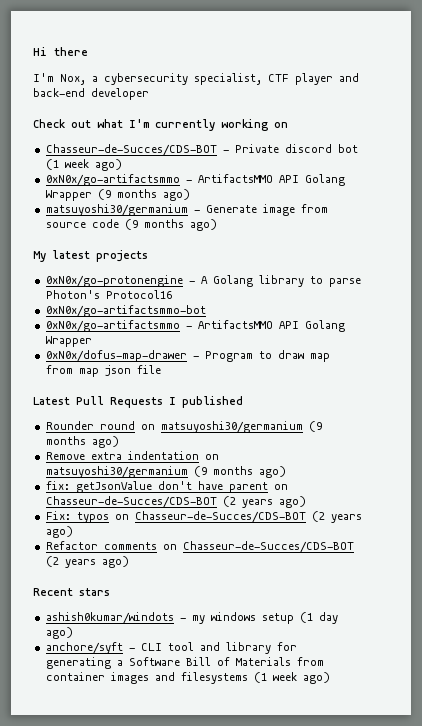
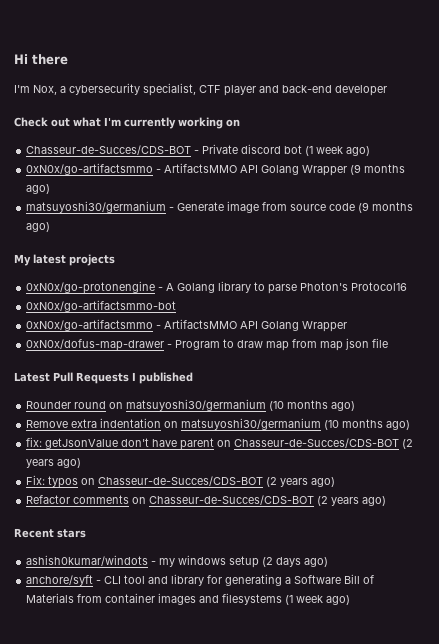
- Rounder round on matsuyoshi30/germanium (9 months ago)
+ Rounder round on matsuyoshi30/germanium (10 months ago)
- Remove extra indentation on matsuyoshi30/germanium (9 months ago)
+ Remove extra indentation on matsuyoshi30/germanium (10 months ago)
- ashish0kumar/windots - my windows setup (1 day ago)
+ ashish0kumar/windots - my windows setup (2 days ago)

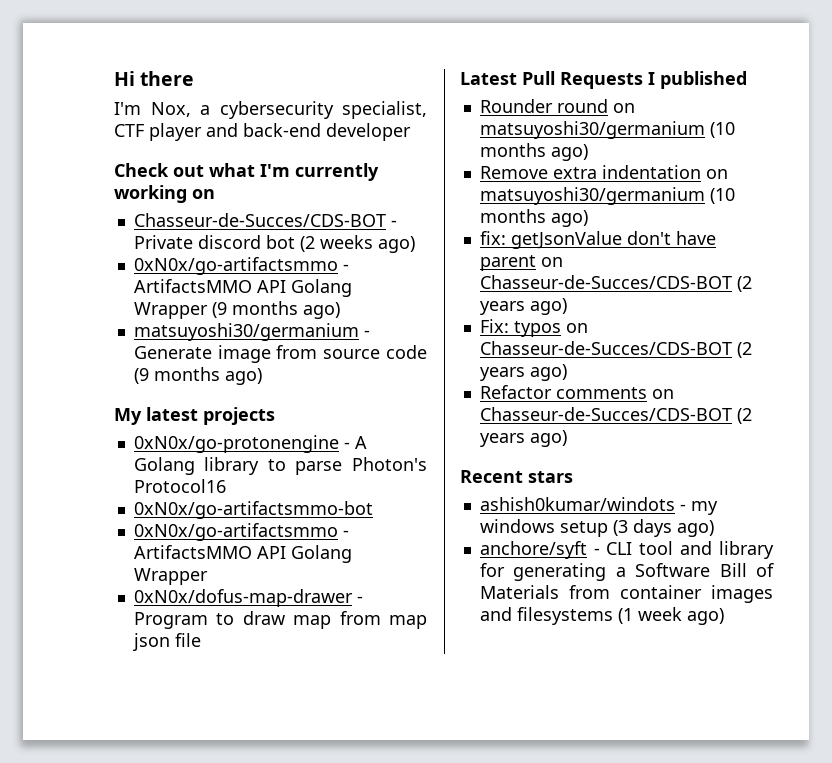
- Chasseur-de-Succes/CDS-BOT - Private discord bot (1 week ago)
+ Chasseur-de-Succes/CDS-BOT - Private discord bot (2 weeks ago)
- ashish0kumar/windots - my windows setup (2 days ago)
+ ashish0kumar/windots - my windows setup (3 days ago)

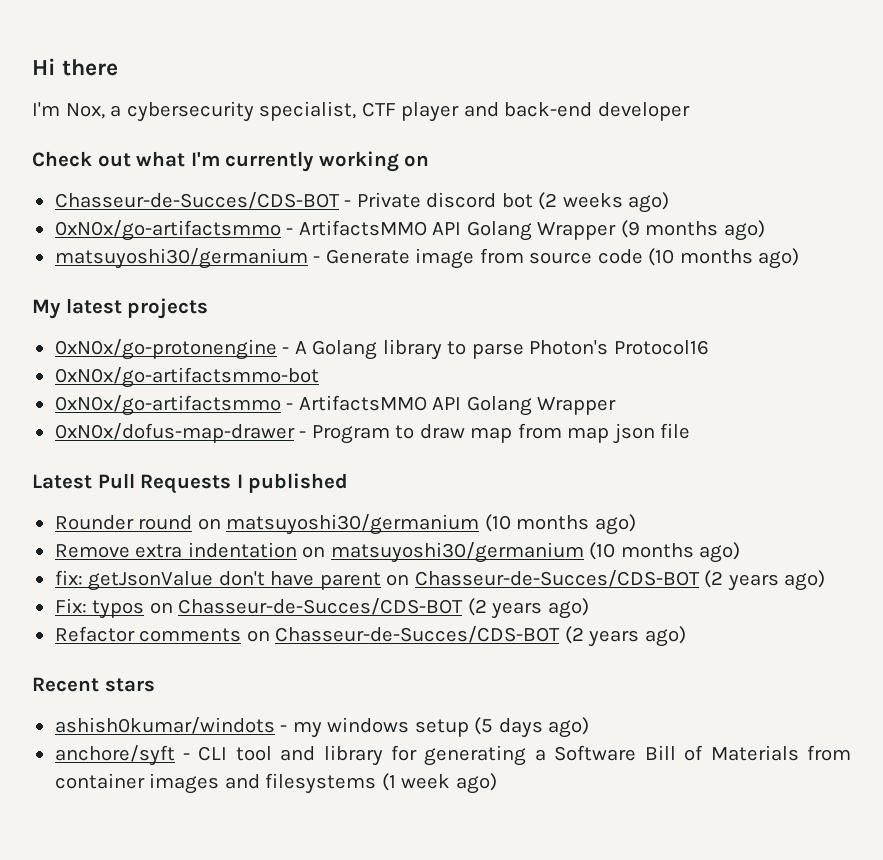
- matsuyoshi30/germanium - Generate image from source code (9 months ago)
+ matsuyoshi30/germanium - Generate image from source code (10 months ago)
- ashish0kumar/windots - my windows setup (3 days ago)
+ ashish0kumar/windots - my windows setup (5 days ago)

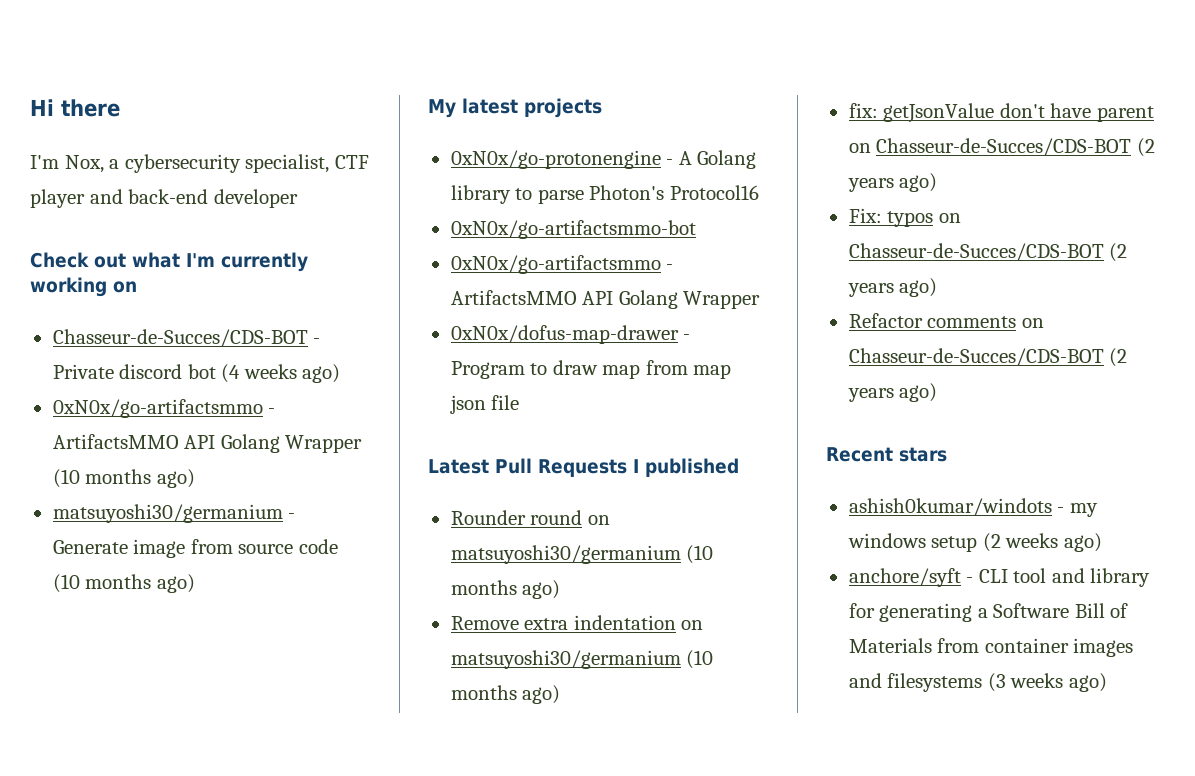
- Chasseur-de-Succes/CDS-BOT - Private discord bot (2 weeks ago)
+ Chasseur-de-Succes/CDS-BOT - Private discord bot (4 weeks ago)
- 0xN0x/go-artifactsmmo - ArtifactsMMO API Golang Wrapper (9 months ago)
+ 0xN0x/go-artifactsmmo - ArtifactsMMO API Golang Wrapper (10 months ago)
- ashish0kumar/windots - my windows setup (5 days ago)
+ ashish0kumar/windots - my windows setup (2 weeks ago)
- anchore/syft - CLI tool and library for generating a Software Bill of Materials from container images and filesystems (1 week ago)
+ anchore/syft - CLI tool and library for generating a Software Bill of Materials from container images and filesystems (3 weeks ago)

